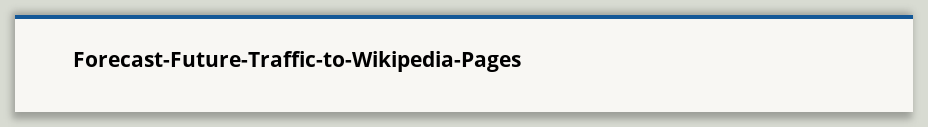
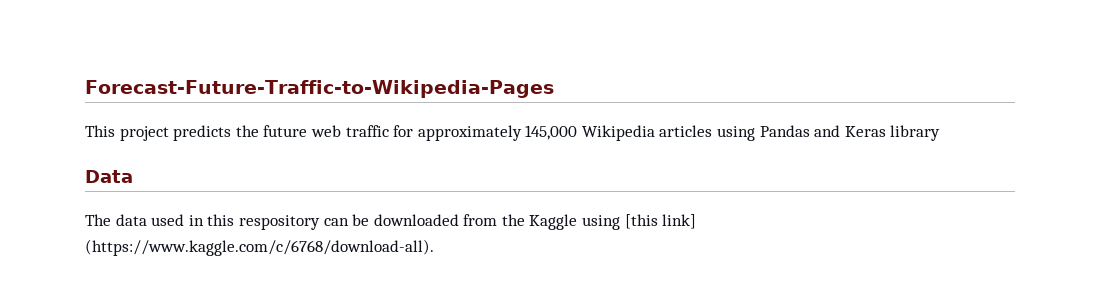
+ This project predicts the future web traffic for approximately 145,000 Wikipedia articles using Pandas and Keras library
+ Data
+ The data used in this respository can be downloaded from the Kaggle using [this link] (https://www.kaggle.com/c/6768/download-all).

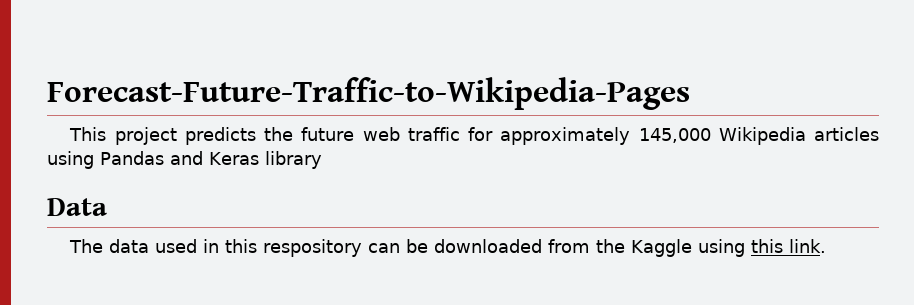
- The data used in this respository can be downloaded from the Kaggle using [this link] (https://www.kaggle.com/c/6768/download-all).
+ The data used in this respository can be downloaded from the Kaggle using this link.

